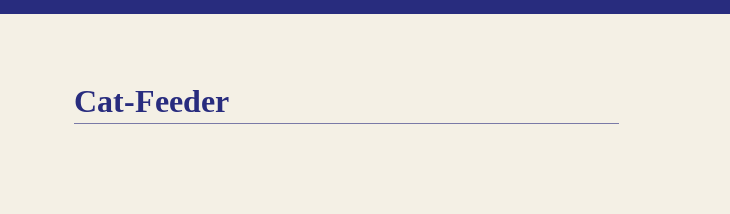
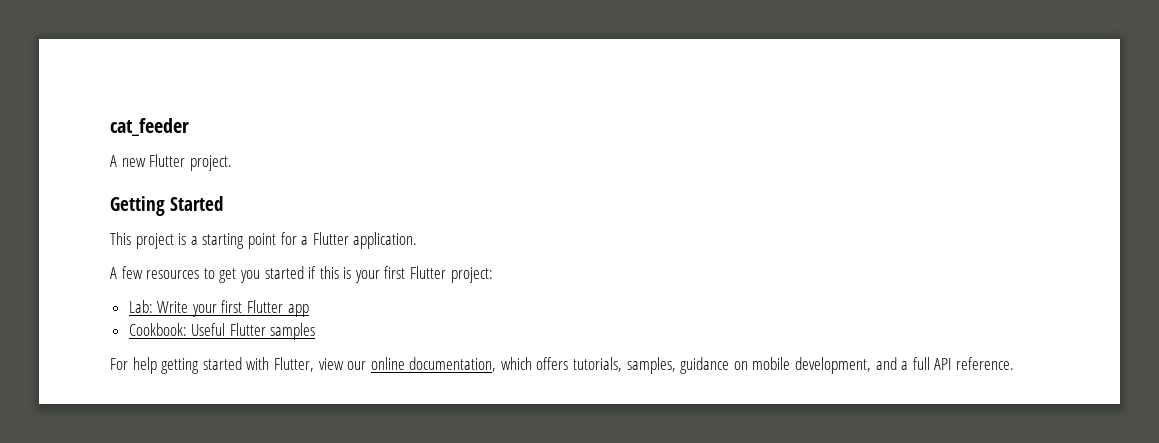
- Cat-Feeder
+ cat_feeder
+ A new Flutter project.
+ Getting Started
+ This project is a starting point for a Flutter application.
+ A few resources to get you started if this is your first Flutter project:
+ Lab: Write your first Flutter app
+ Cookbook: Useful Flutter samples
+ For help getting started with Flutter, view our online documentation, which offers tutorials, samples, guidance on mobile development, and a full API reference.

